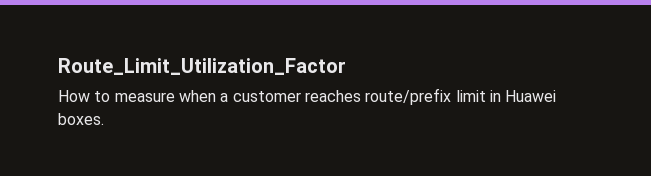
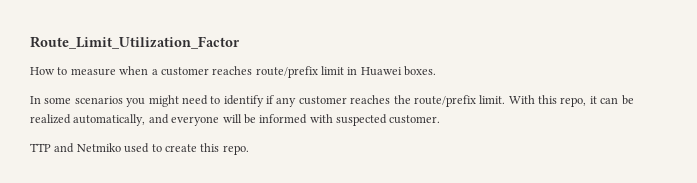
+ In some scenarios you might need to identify if any customer reaches the route/prefix limit. With this repo, it can be realized automatically, and everyone will be informed with suspected customer.
+ TTP and Netmiko used to create this repo.

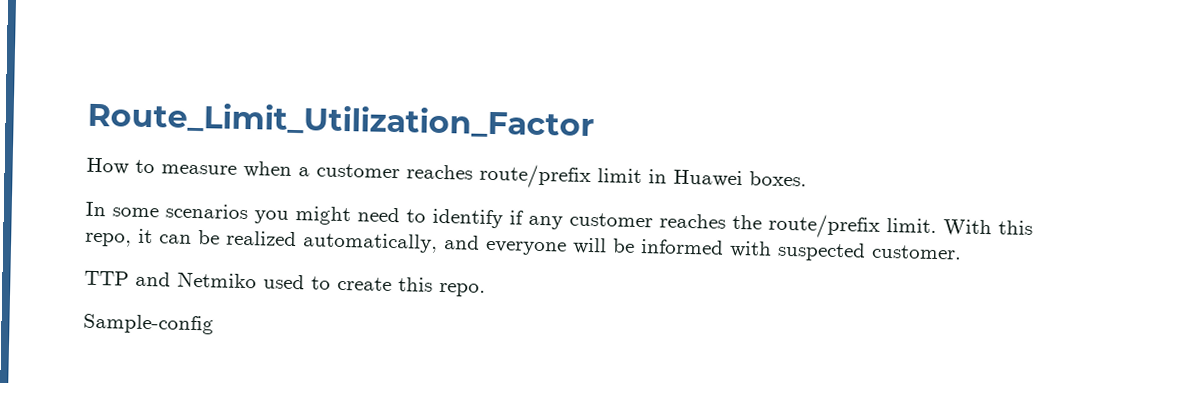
+ Sample-config

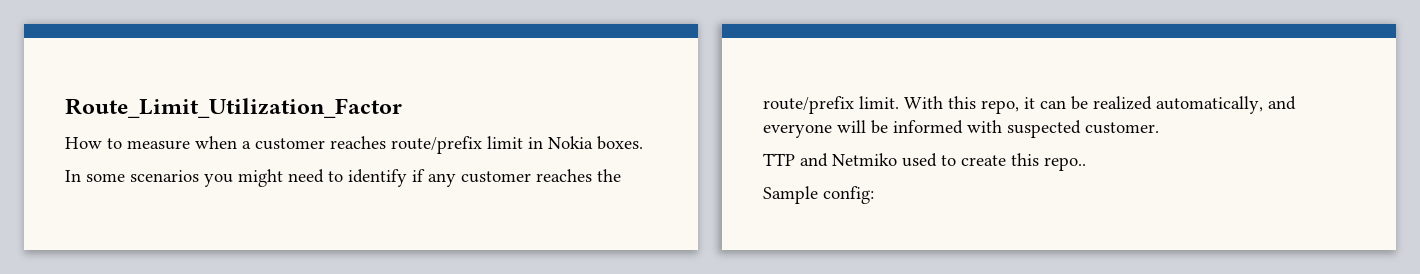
- How to measure when a customer reaches route/prefix limit in Huawei boxes.
+ How to measure when a customer reaches route/prefix limit in Nokia boxes.
- TTP and Netmiko used to create this repo.
- Sample-config
+ TTP and Netmiko used to create this repo..
+ Sample config:

